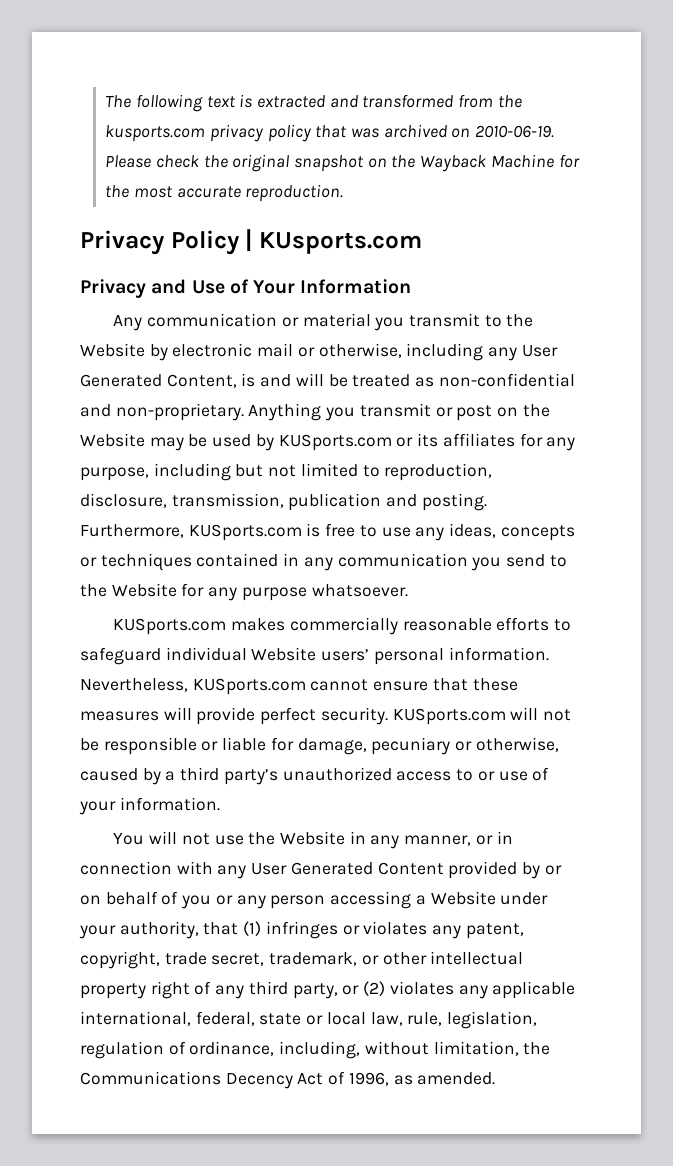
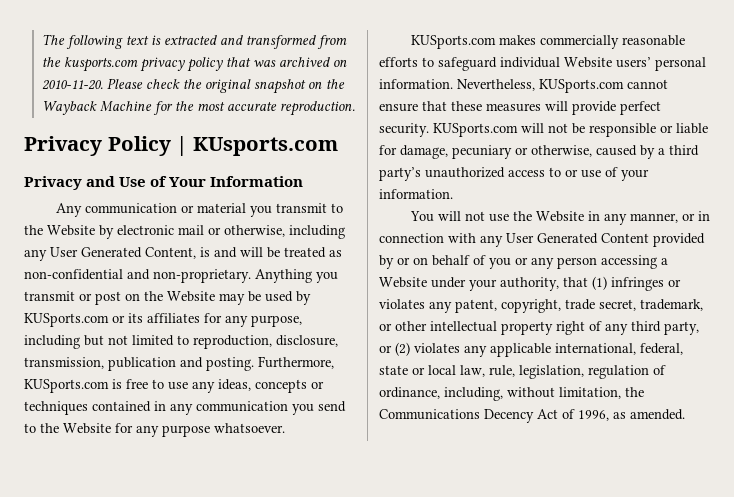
- The following text is extracted and transformed from the kusports.com privacy policy that was archived on 2010-06-19.
+ The following text is extracted and transformed from the kusports.com privacy policy that was archived on 2010-11-20.

